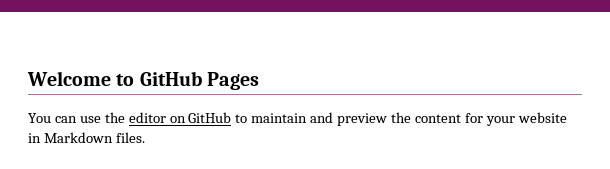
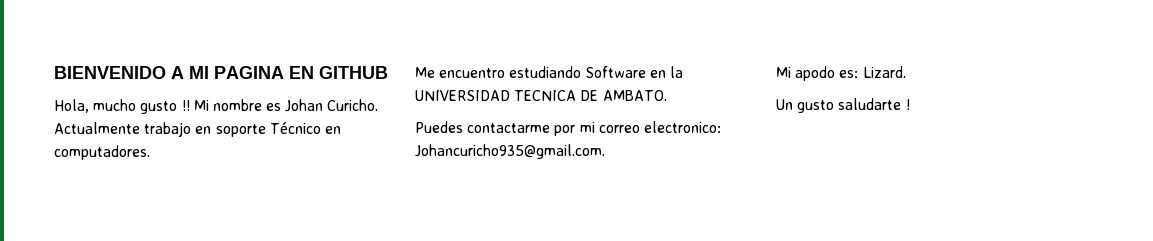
- Welcome to GitHub Pages
- You can use the editor on GitHub to maintain and preview the content for your website in Markdown files.
+ BIENVENIDO A MI PAGINA EN GITHUB
+ Hola, mucho gusto !! Mi nombre es Johan Curicho. Actualmente trabajo en soporte Técnico en computadores.
+ Me encuentro estudiando Software en la UNIVERSIDAD TECNICA DE AMBATO.
+ Puedes contactarme por mi correo electronico: Johancuricho935@gmail.com.
+ Mi apodo es: Lizard.
+ Un gusto saludarte !

